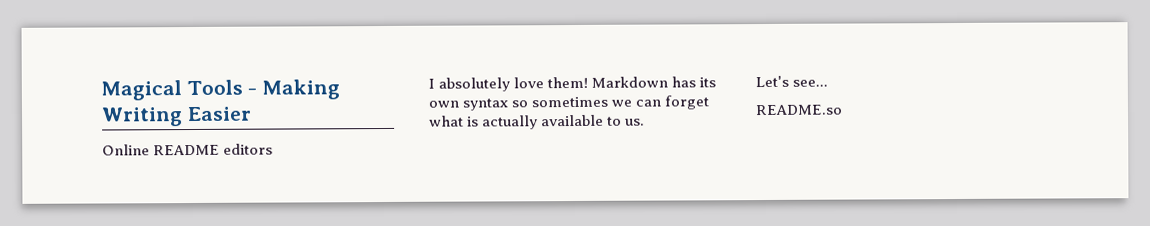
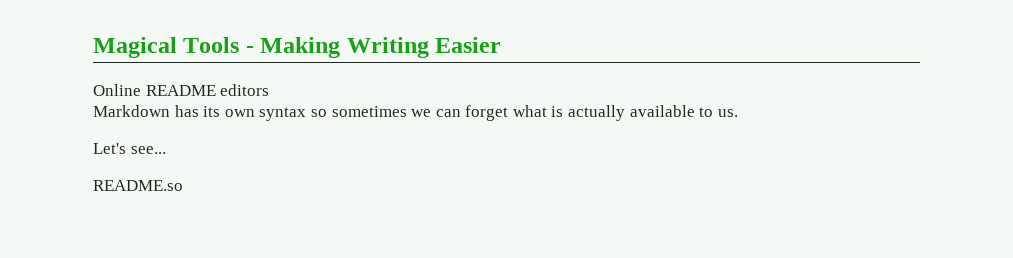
- I absolutely love them!

